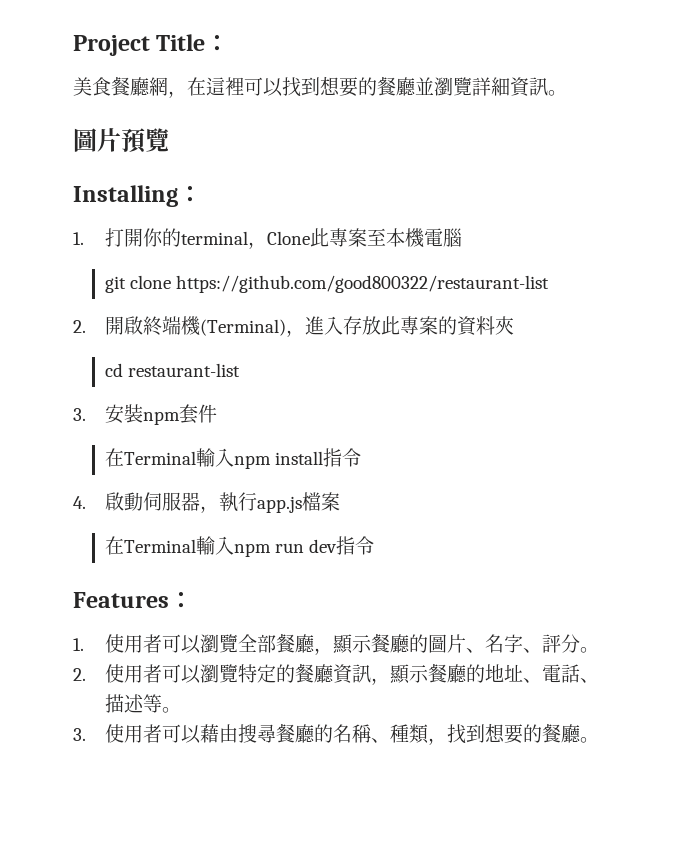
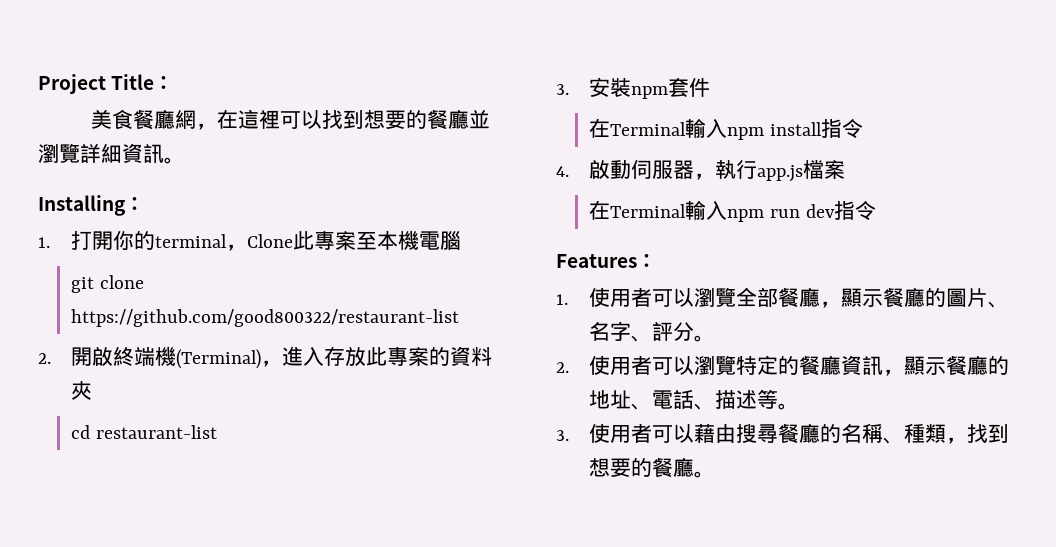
- 圖片預覽

